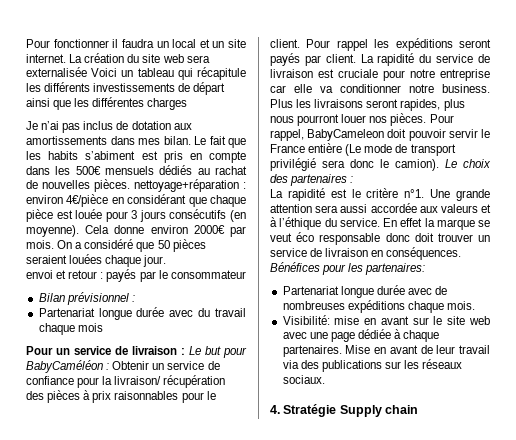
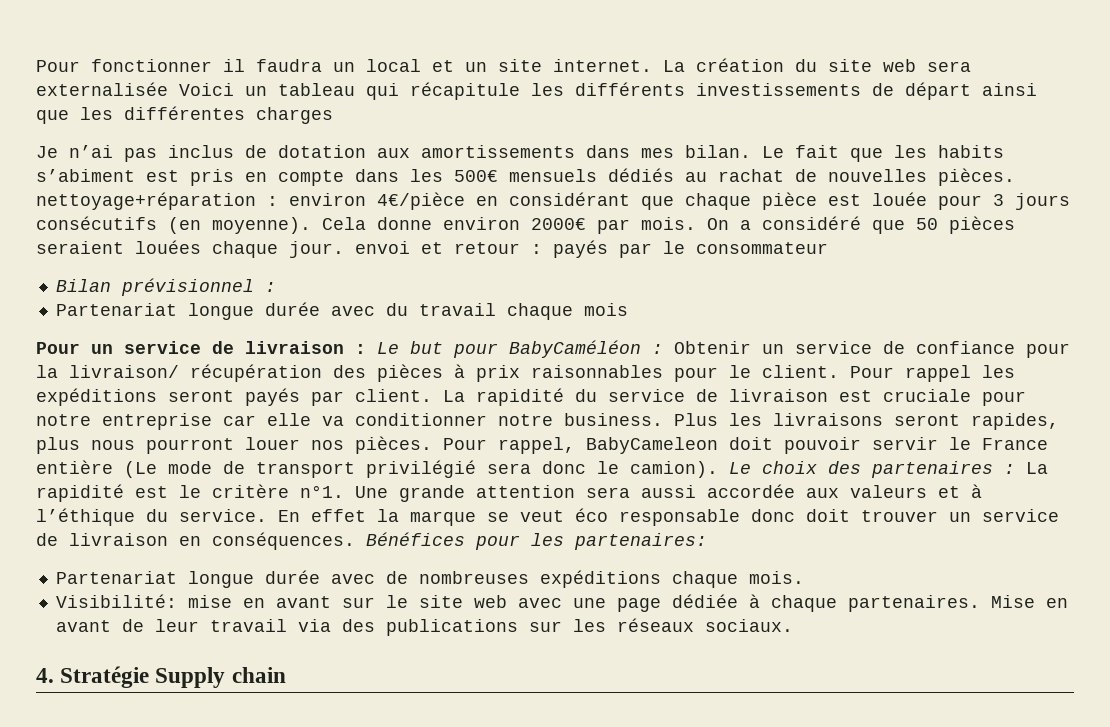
- On a considéré que 50 pièces seraient louées chaque jour.
- envoi et retour : payés par le consommateur
+ On a considéré que 50 pièces seraient louées chaque jour. envoi et retour : payés par le consommateur
- Le choix des partenaires :
- La rapidité est le critère n°1.
+ Le choix des partenaires : La rapidité est le critère n°1.

